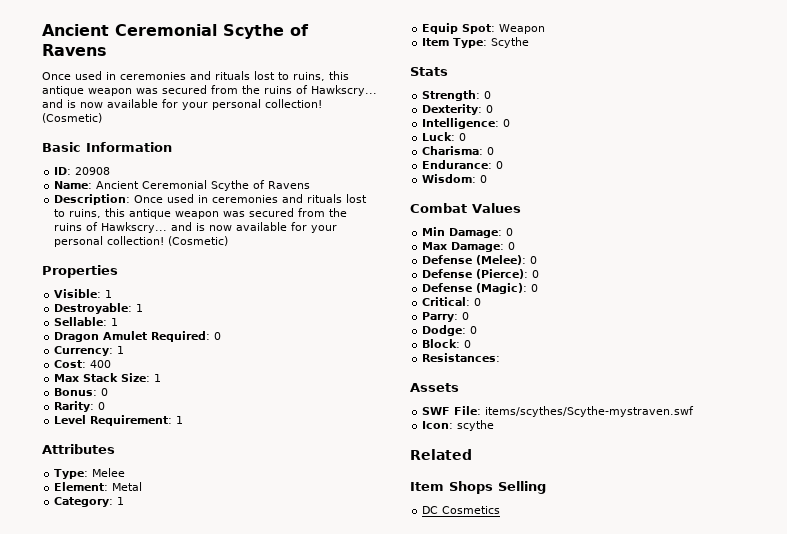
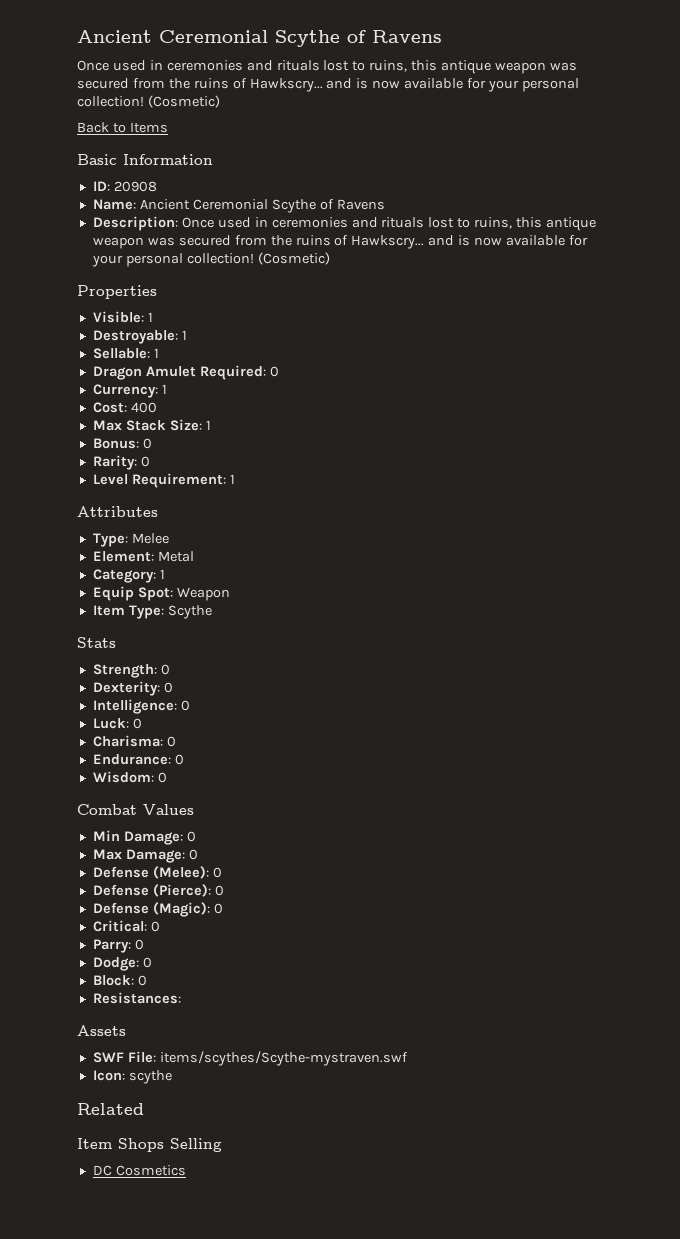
+ Back to Items

